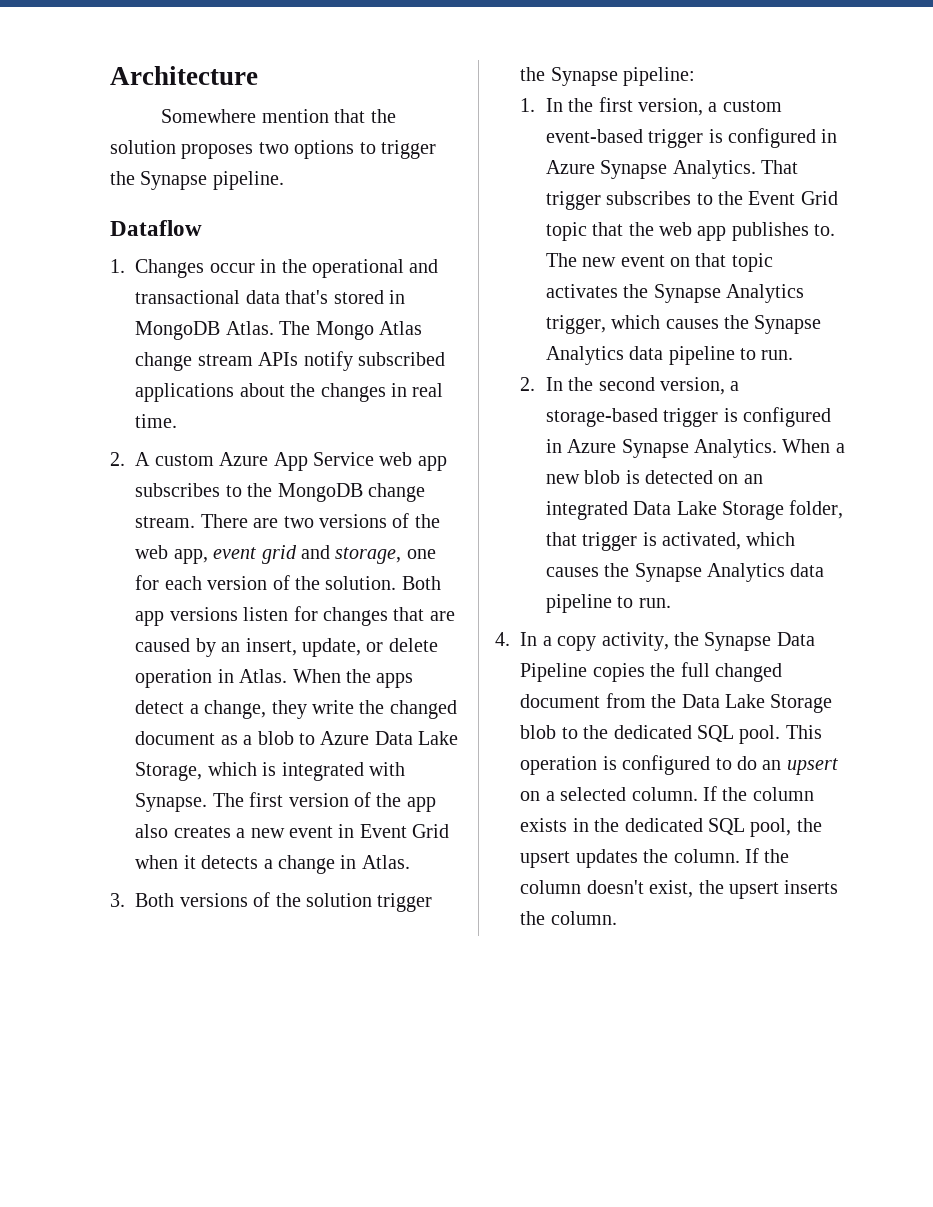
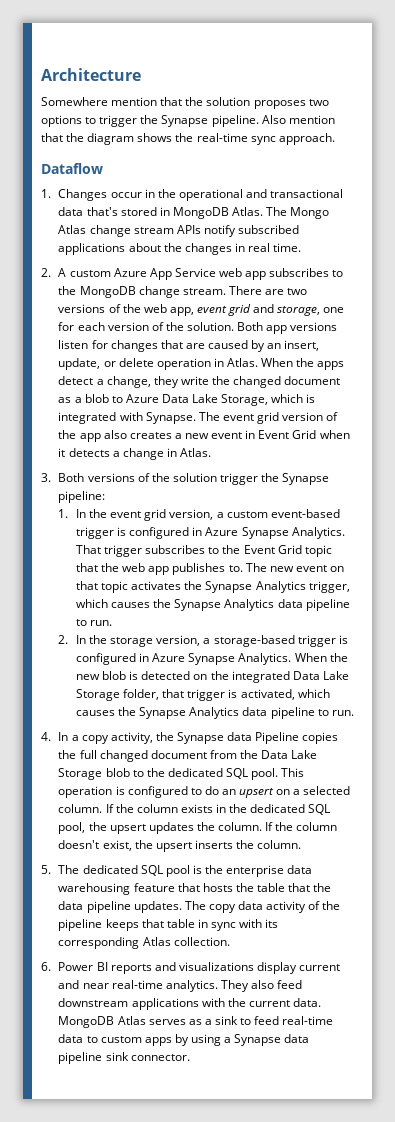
+ Also mention that the diagram shows the real-time sync approach.
- The first version of the app also creates a new event in Event Grid when it detects a change in Atlas.
+ The event grid version of the app also creates a new event in Event Grid when it detects a change in Atlas.
- 1. In the first version, a custom event-based trigger is configured in Azure Synapse Analytics.
+ 1. In the event grid version, a custom event-based trigger is configured in Azure Synapse Analytics.
- 2. In the second version, a storage-based trigger is configured in Azure Synapse Analytics.
+ 2. In the storage version, a storage-based trigger is configured in Azure Synapse Analytics.
- When a new blob is detected on an integrated Data Lake Storage folder, that trigger is activated, which causes the Synapse Analytics data pipeline to run.
+ When the new blob is detected on the integrated Data Lake Storage folder, that trigger is activated, which causes the Synapse Analytics data pipeline to run.
- 4. In a copy activity, the Synapse Data Pipeline copies the full changed document from the Data Lake Storage blob to the dedicated SQL pool.
+ 4. In a copy activity, the Synapse data Pipeline copies the full changed document from the Data Lake Storage blob to the dedicated SQL pool.
+ 5. The dedicated SQL pool is the enterprise data warehousing feature that hosts the table that the data pipeline updates. The copy data activity of the pipeline keeps that table in sync with its corresponding Atlas collection.
+ 6. Power BI reports and visualizations display current and near real-time analytics. They also feed downstream applications with the current data. MongoDB Atlas serves as a sink to feed real-time data to custom apps by using a Synapse data pipeline sink connector.

